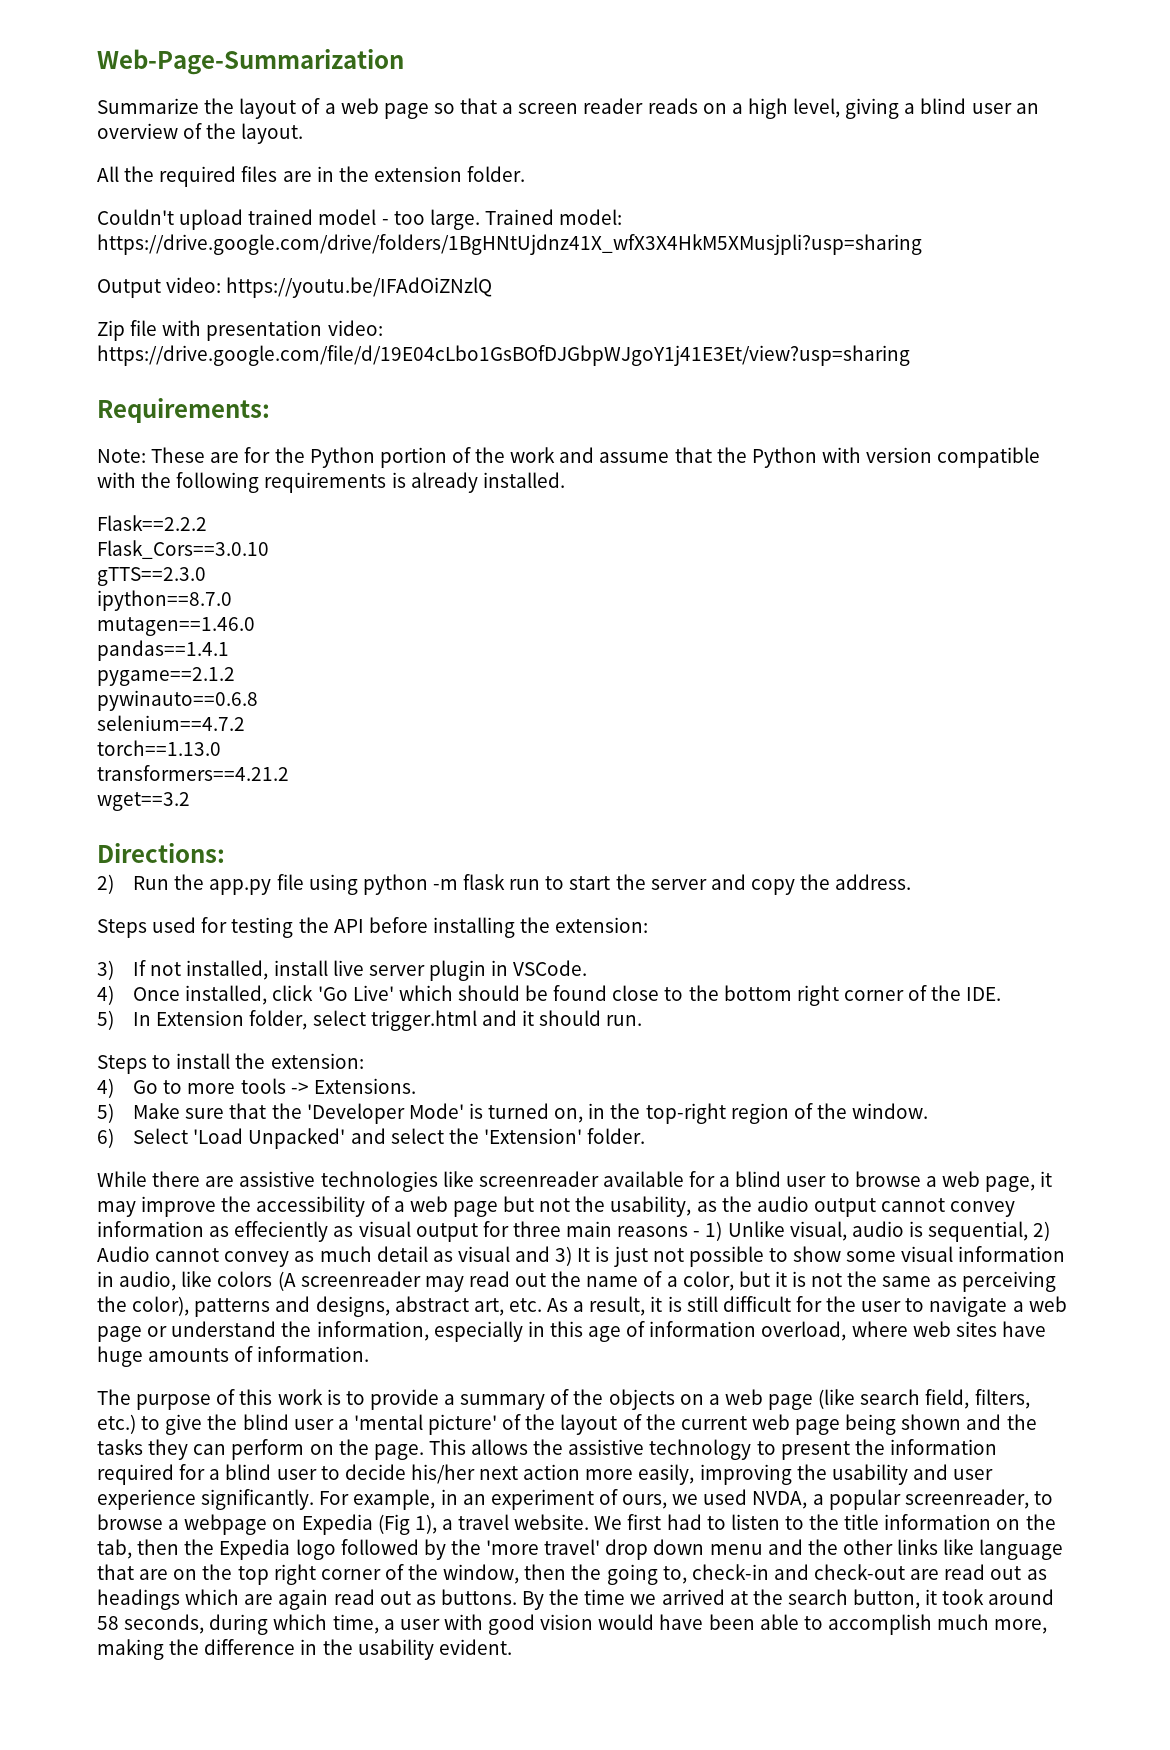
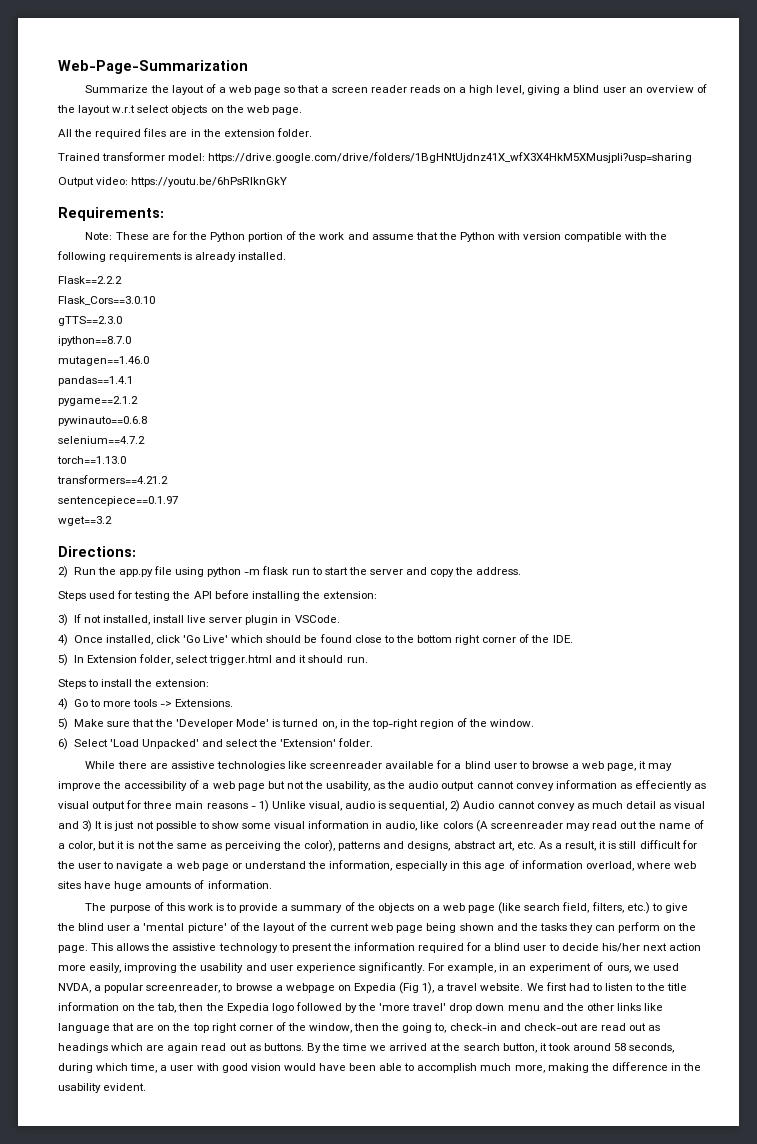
- Summarize the layout of a web page so that a screen reader reads on a high level, giving a blind user an overview of the layout.
+ Summarize the layout of a web page so that a screen reader reads on a high level, giving a blind user an overview of the layout w.r.t select objects on the web page.
- Couldn't upload trained model - too large. Trained model: https://drive.google.com/drive/folders/1BgHNtUjdnz41X_wfX3X4HkM5XMusjpli?usp=sharing
- Output video: https://youtu.be/IFAdOiZNzlQ
- Zip file with presentation video: https://drive.google.com/file/d/19E04cLbo1GsBOfDJGbpWJgoY1j41E3Et/view?usp=sharing
+ Trained transformer model: https://drive.google.com/drive/folders/1BgHNtUjdnz41X_wfX3X4HkM5XMusjpli?usp=sharing
+ Output video: https://youtu.be/6hPsRIknGkY
+ sentencepiece==0.1.97

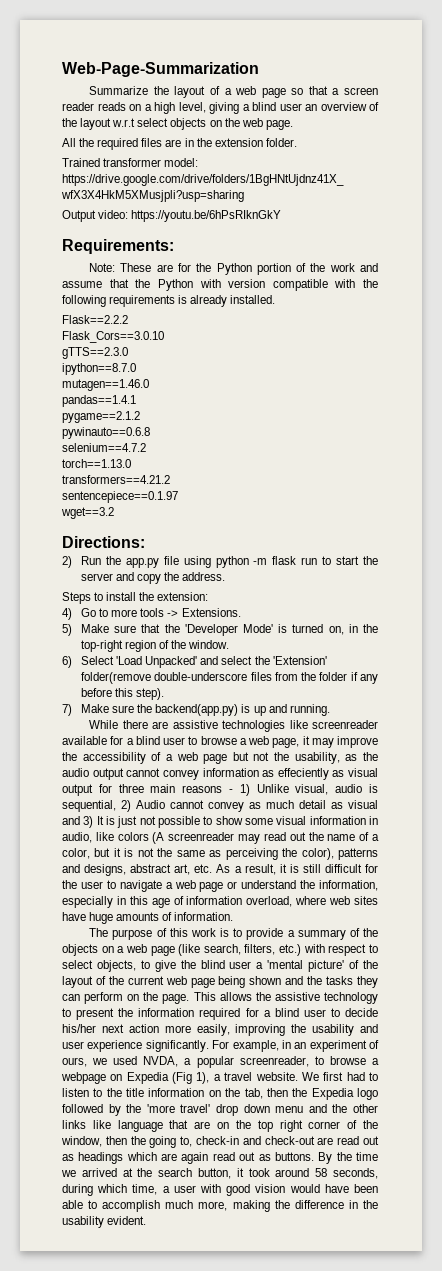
- Steps used for testing the API before installing the extension:
- 3) If not installed, install live server plugin in VSCode.
- 4) Once installed, click 'Go Live' which should be found close to the bottom right corner of the IDE.
- 5) In Extension folder, select trigger.html and it should run.
- 6) Select 'Load Unpacked' and select the 'Extension' folder.
+ 6) Select 'Load Unpacked' and select the 'Extension' folder(remove double-underscore files from the folder if any before this step).
+ 7) Make sure the backend(app.py) is up and running.
- The purpose of this work is to provide a summary of the objects on a web page (like search field, filters, etc.) to give the blind user a 'mental picture' of the layout of the current web page being shown and the tasks they can perform on the page.
+ The purpose of this work is to provide a summary of the objects on a web page (like search, filters, etc.) with respect to select objects, to give the blind user a 'mental picture' of the layout of the current web page being shown and the tasks they can perform on the page.

